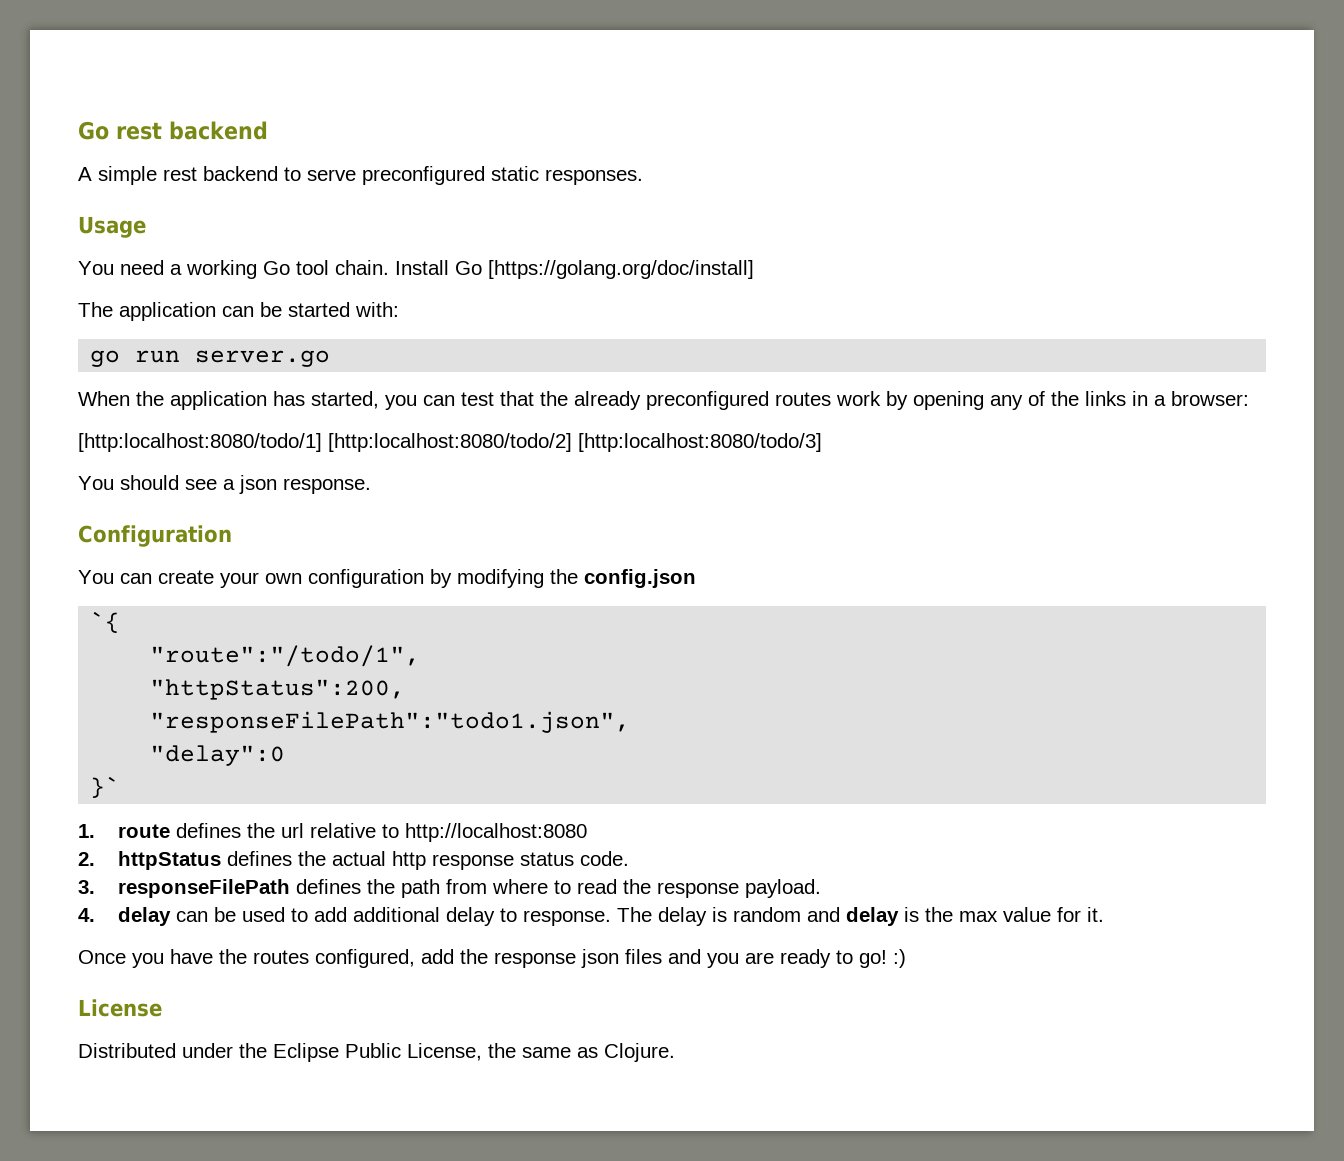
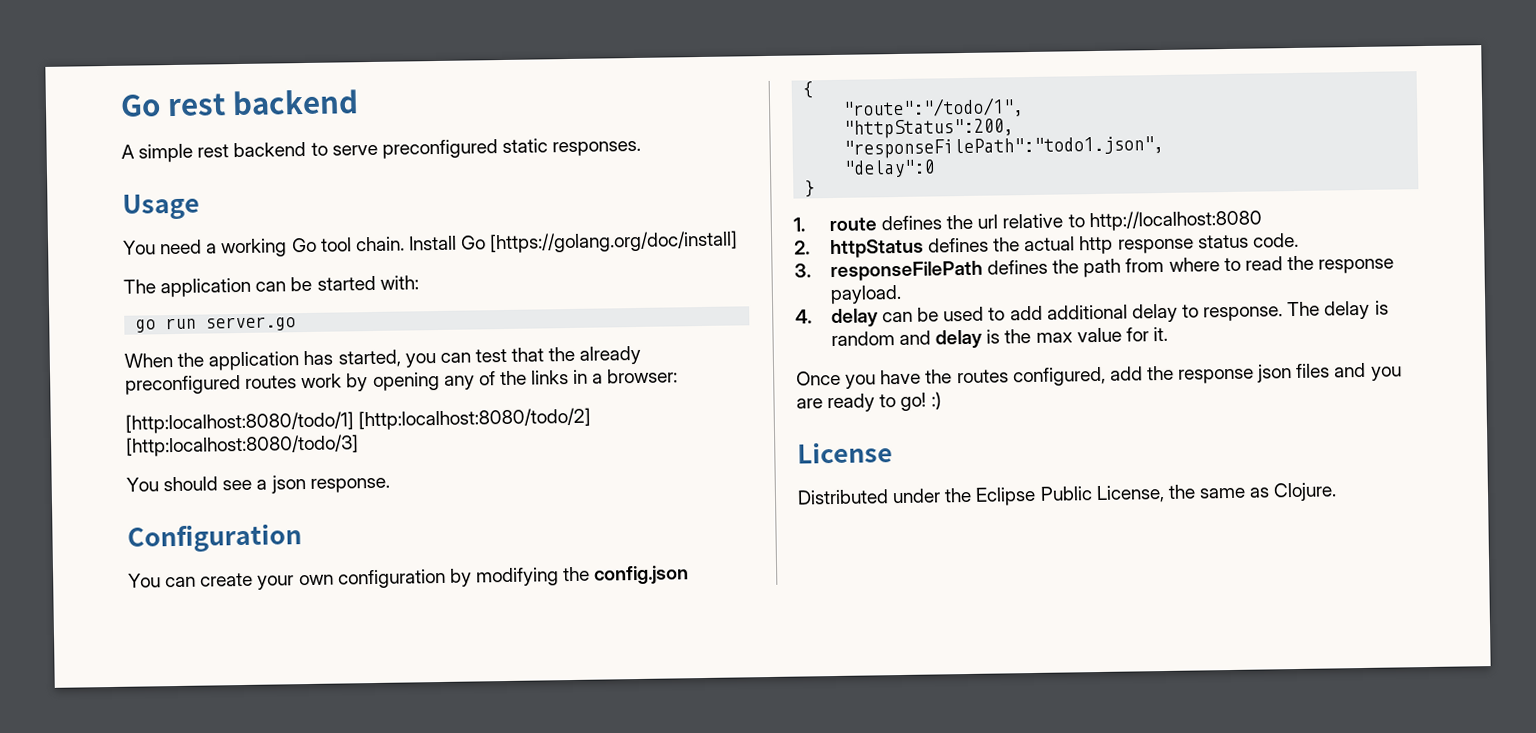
- `{
+ {
- }`
+ }

